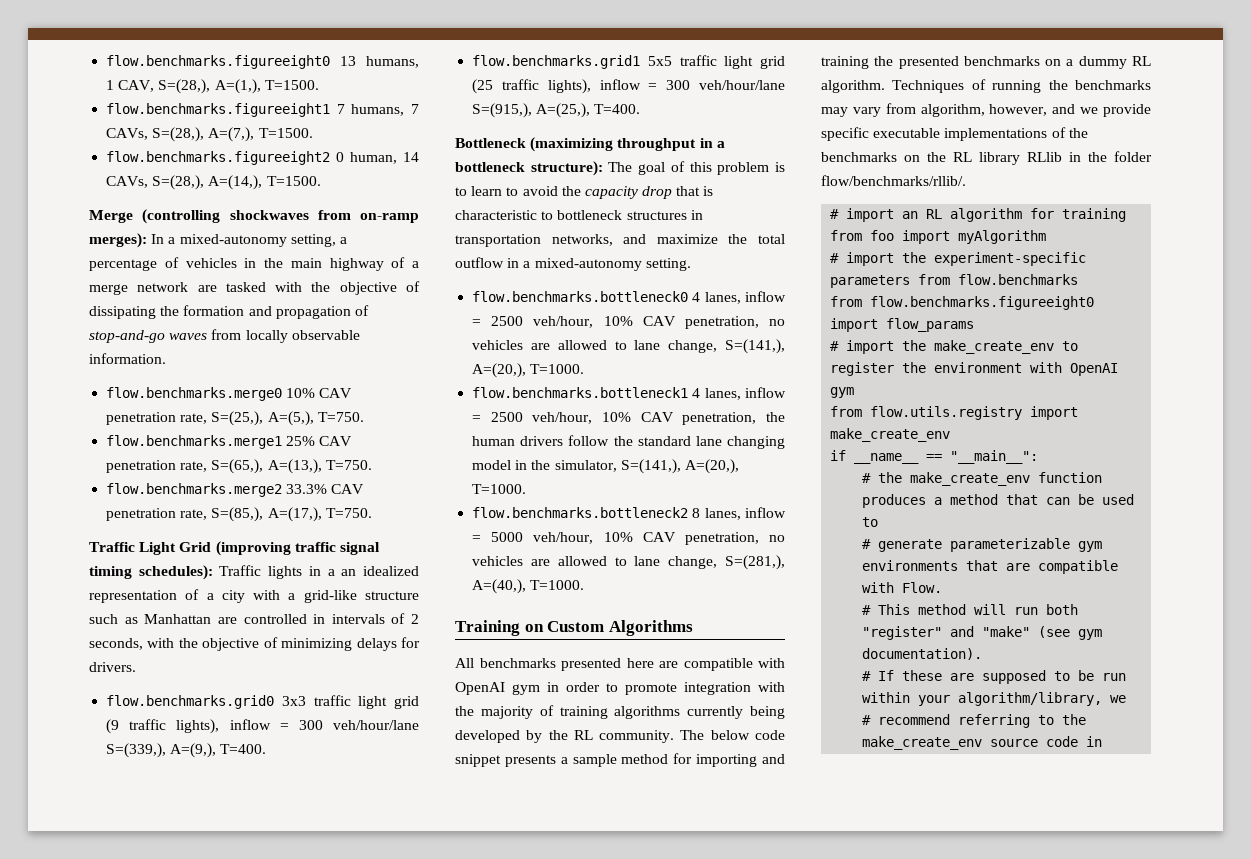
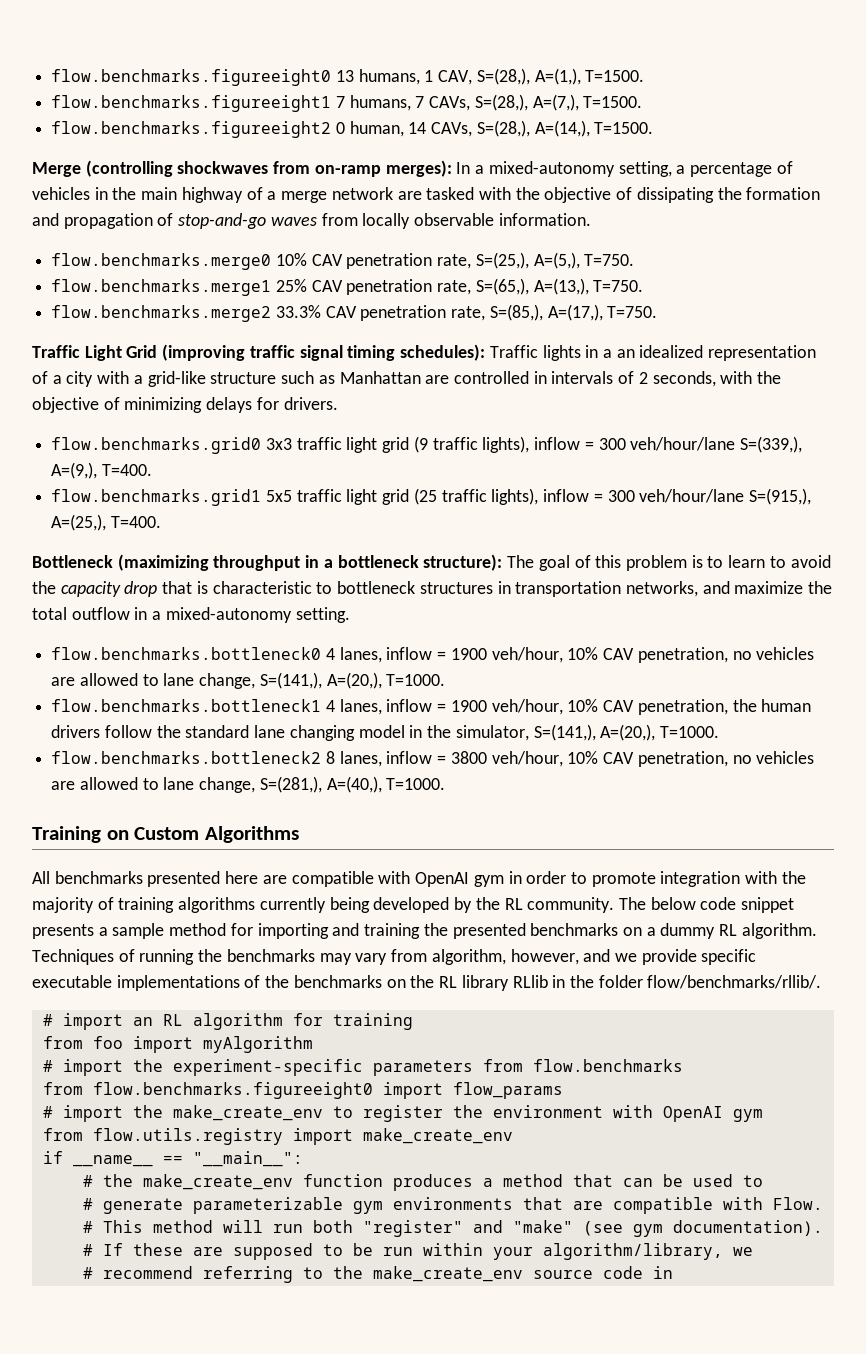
- flow.benchmarks.bottleneck0 4 lanes, inflow = 2500 veh/hour, 10% CAV penetration, no vehicles are allowed to lane change, S=(141,), A=(20,), T=1000.
+ flow.benchmarks.bottleneck0 4 lanes, inflow = 1900 veh/hour, 10% CAV penetration, no vehicles are allowed to lane change, S=(141,), A=(20,), T=1000.
- flow.benchmarks.bottleneck1 4 lanes, inflow = 2500 veh/hour, 10% CAV penetration, the human drivers follow the standard lane changing model in the simulator, S=(141,), A=(20,), T=1000.
+ flow.benchmarks.bottleneck1 4 lanes, inflow = 1900 veh/hour, 10% CAV penetration, the human drivers follow the standard lane changing model in the simulator, S=(141,), A=(20,), T=1000.
- flow.benchmarks.bottleneck2 8 lanes, inflow = 5000 veh/hour, 10% CAV penetration, no vehicles are allowed to lane change, S=(281,), A=(40,), T=1000.
+ flow.benchmarks.bottleneck2 8 lanes, inflow = 3800 veh/hour, 10% CAV penetration, no vehicles are allowed to lane change, S=(281,), A=(40,), T=1000.

